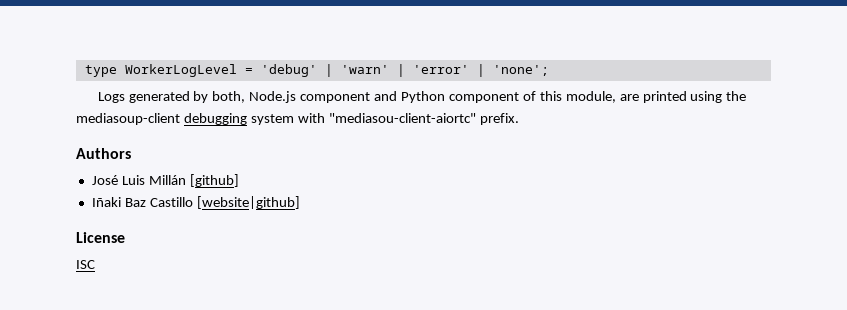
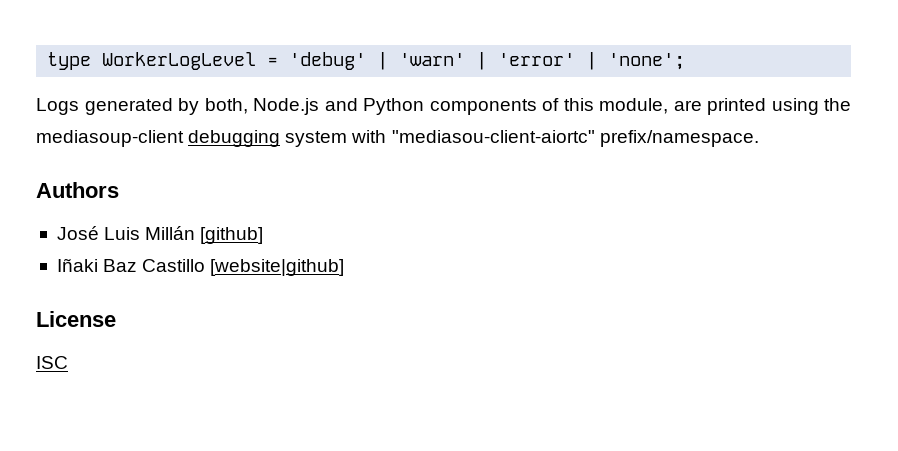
- Logs generated by both, Node.js component and Python component of this module, are printed using the mediasoup-client debugging system with "mediasou-client-aiortc" prefix.
+ Logs generated by both, Node.js and Python components of this module, are printed using the mediasoup-client debugging system with "mediasou-client-aiortc" prefix/namespace.

